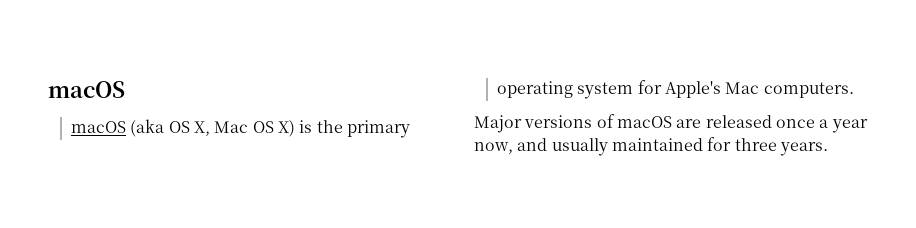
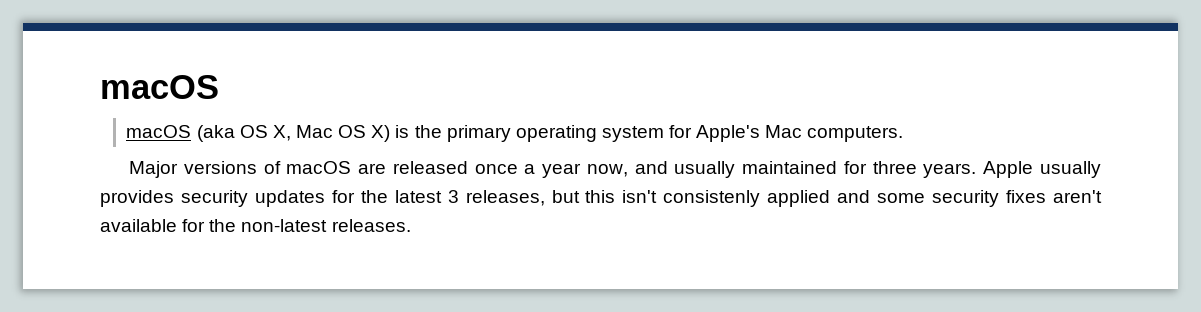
+ Apple usually provides security updates for the latest 3 releases, but this isn't consistenly applied and some security fixes aren't available for the non-latest releases.

